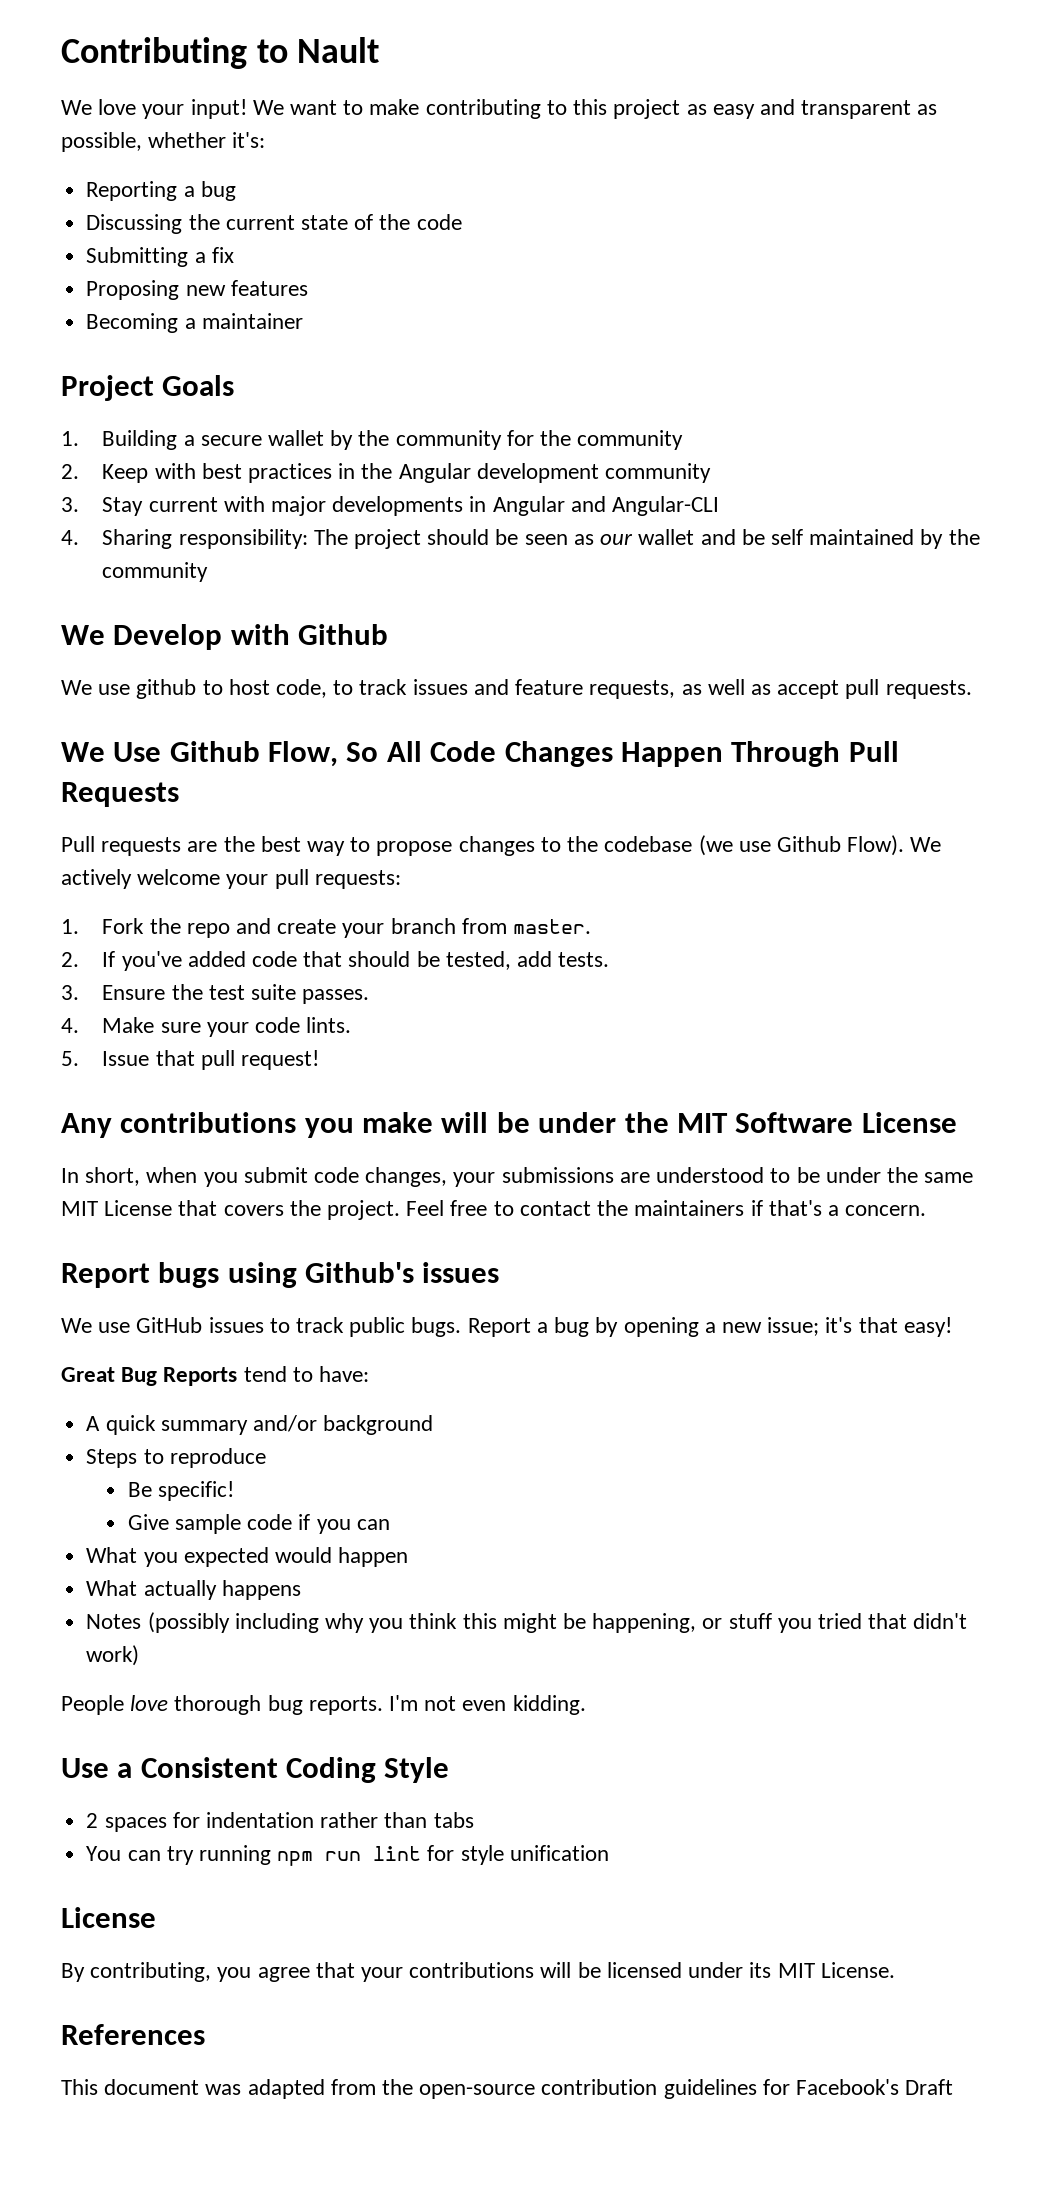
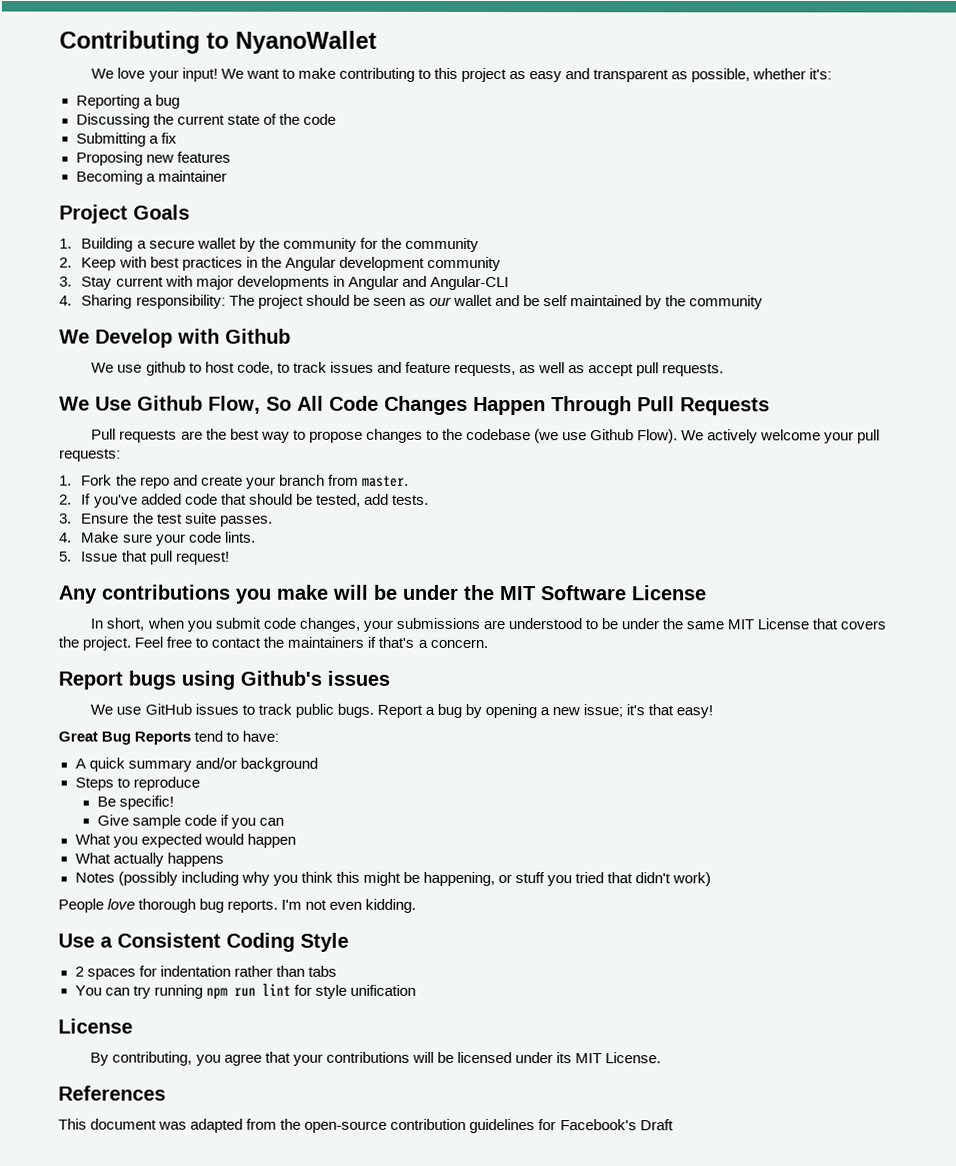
- Contributing to Nault
+ Contributing to NyanoWallet

